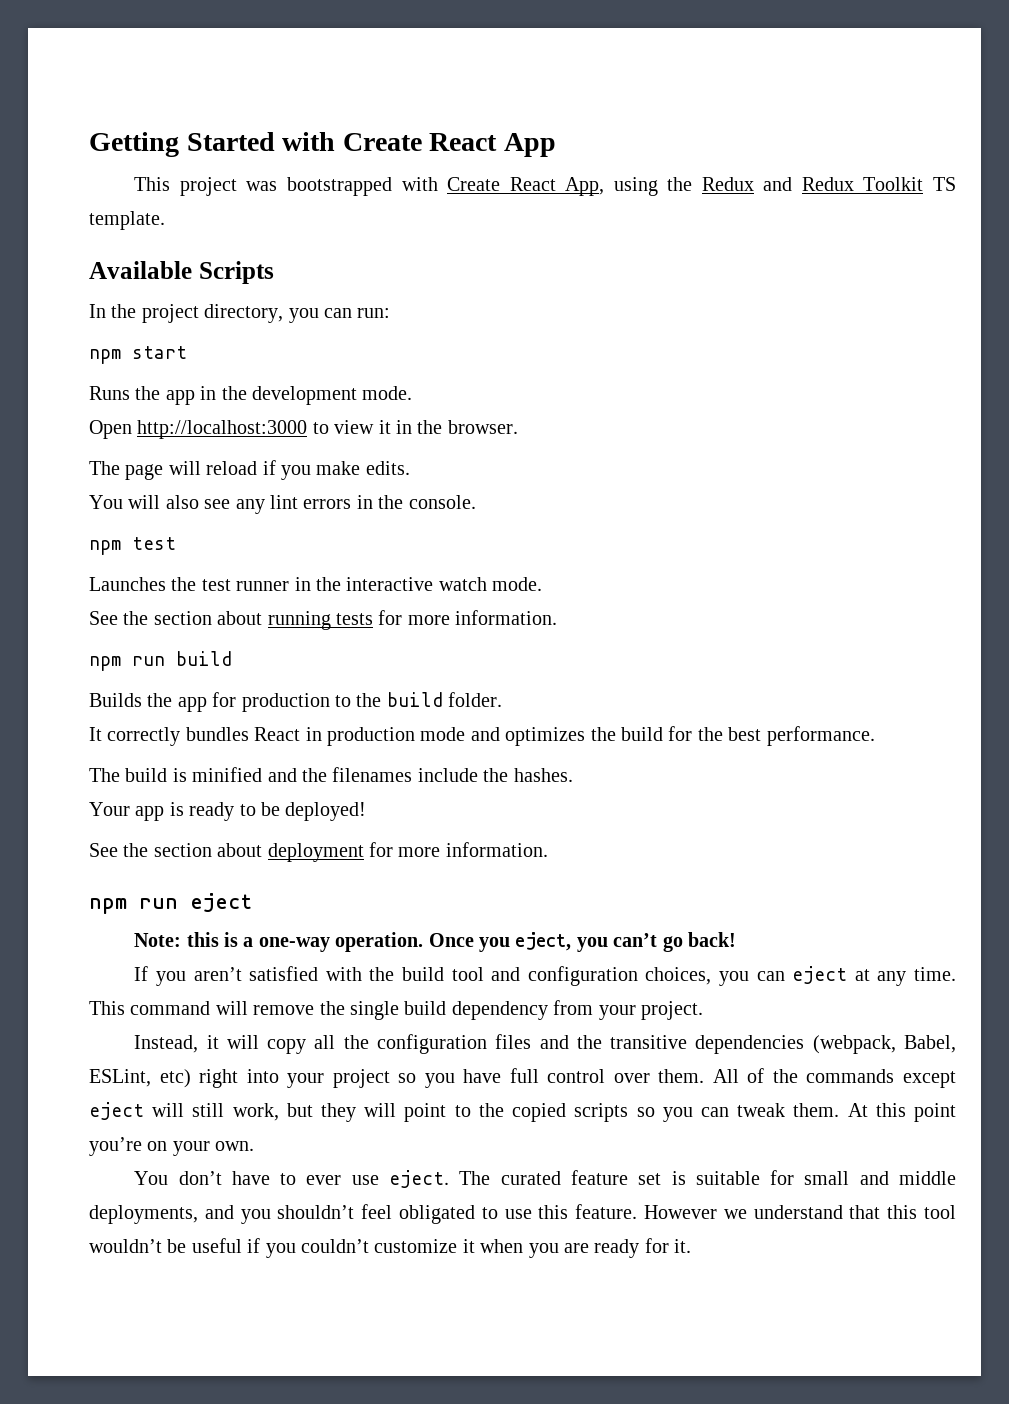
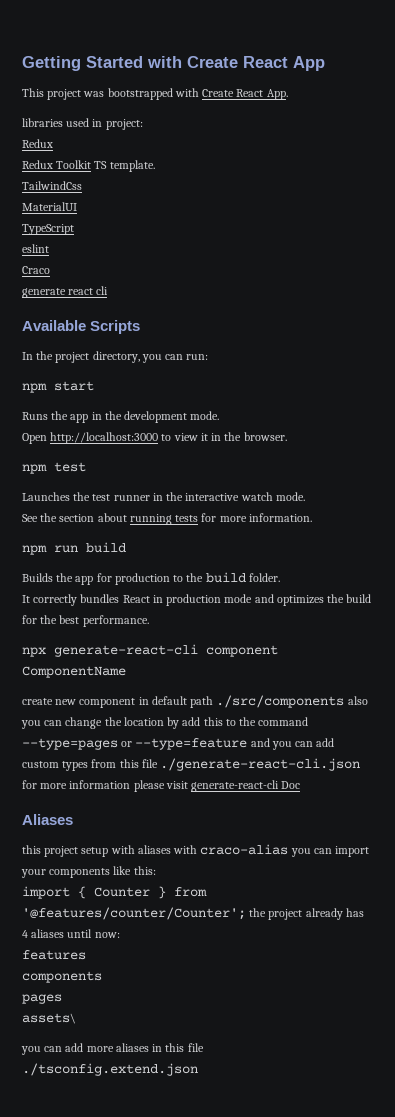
- This project was bootstrapped with Create React App, using the Redux and Redux Toolkit TS template.
+ This project was bootstrapped with Create React App.
+ libraries used in project:
+ Redux
+ Redux Toolkit TS template.
+ TailwindCss
+ MaterialUI
+ TypeScript
+ eslint
+ Craco
+ generate react cli
- The page will reload if you make edits.
- You will also see any lint errors in the console.
- The build is minified and the filenames include the hashes.
- Your app is ready to be deployed!
- See the section about deployment for more information.
- npm run eject
- Note: this is a one-way operation. Once you eject, you can’t go back!
- If you aren’t satisfied with the build tool and configuration choices, you can eject at any time. This command will remove the single build dependency from your project.
- Instead, it will copy all the configuration files and the transitive dependencies (webpack, Babel, ESLint, etc) right into your project so you have full control over them. All of the commands except eject will still work, but they will point to the copied scripts so you can tweak them. At this point you’re on your own.
- You don’t have to ever use eject. The curated feature set is suitable for small and middle deployments, and you shouldn’t feel obligated to use this feature. However we understand that this tool wouldn’t be useful if you couldn’t customize it when you are ready for it.
+ npx generate-react-cli component ComponentName
+ create new component in default path ./src/components also you can change the location by add this to the command --type=pages or --type=feature and you can add custom types from this file ./generate-react-cli.json for more information please visit generate-react-cli Doc
+ Aliases
+ this project setup with aliases with craco-alias you can import your components like this:
+ import { Counter } from '@features/counter/Counter'; the project already has 4 aliases until now:
+ features
+ components
+ pages
+ assets\
+ you can add more aliases in this file ./tsconfig.extend.json

